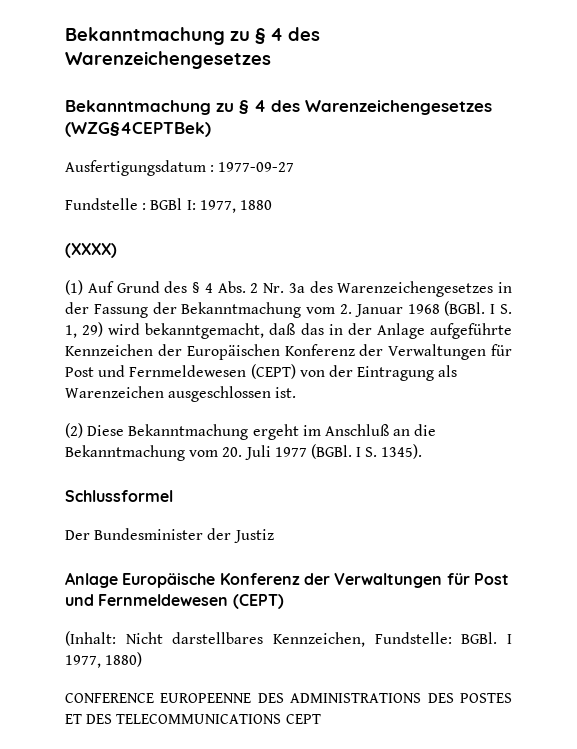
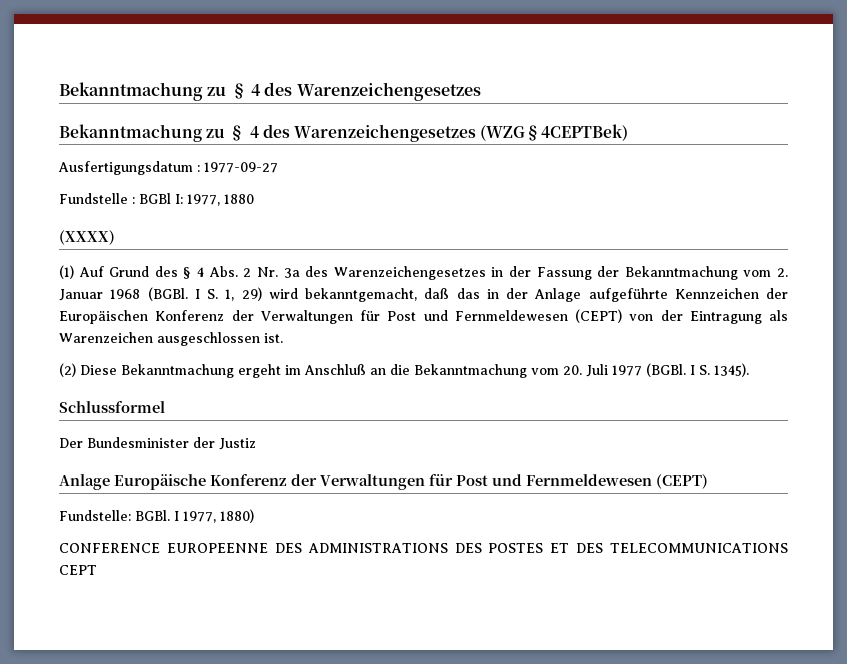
- (Inhalt: Nicht darstellbares Kennzeichen, Fundstelle: BGBl.
+ Fundstelle: BGBl.

